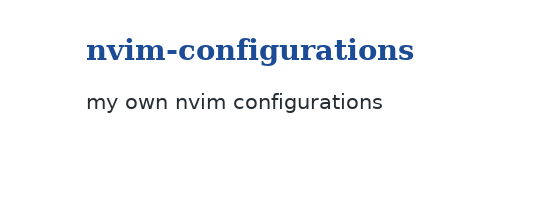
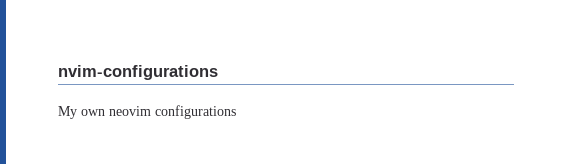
- my own nvim configurations
+ My own neovim configurations

